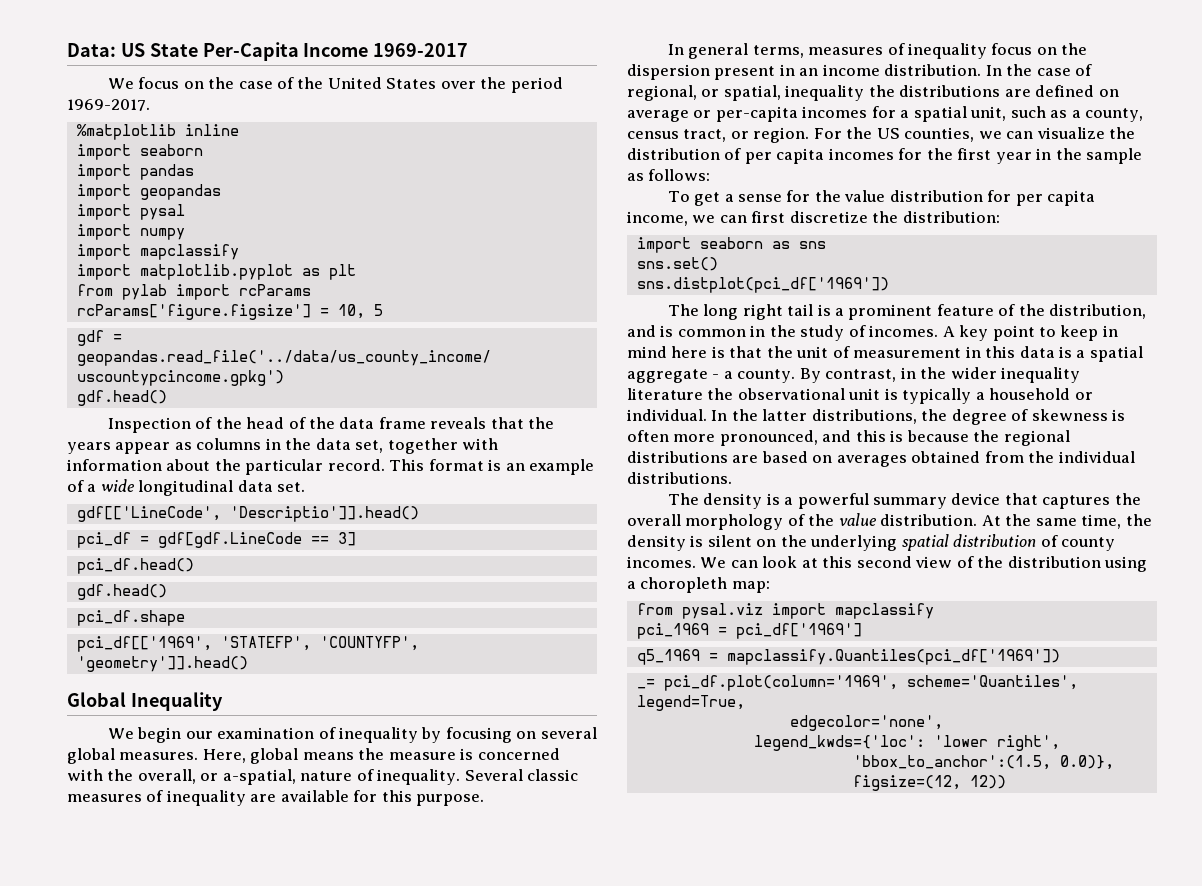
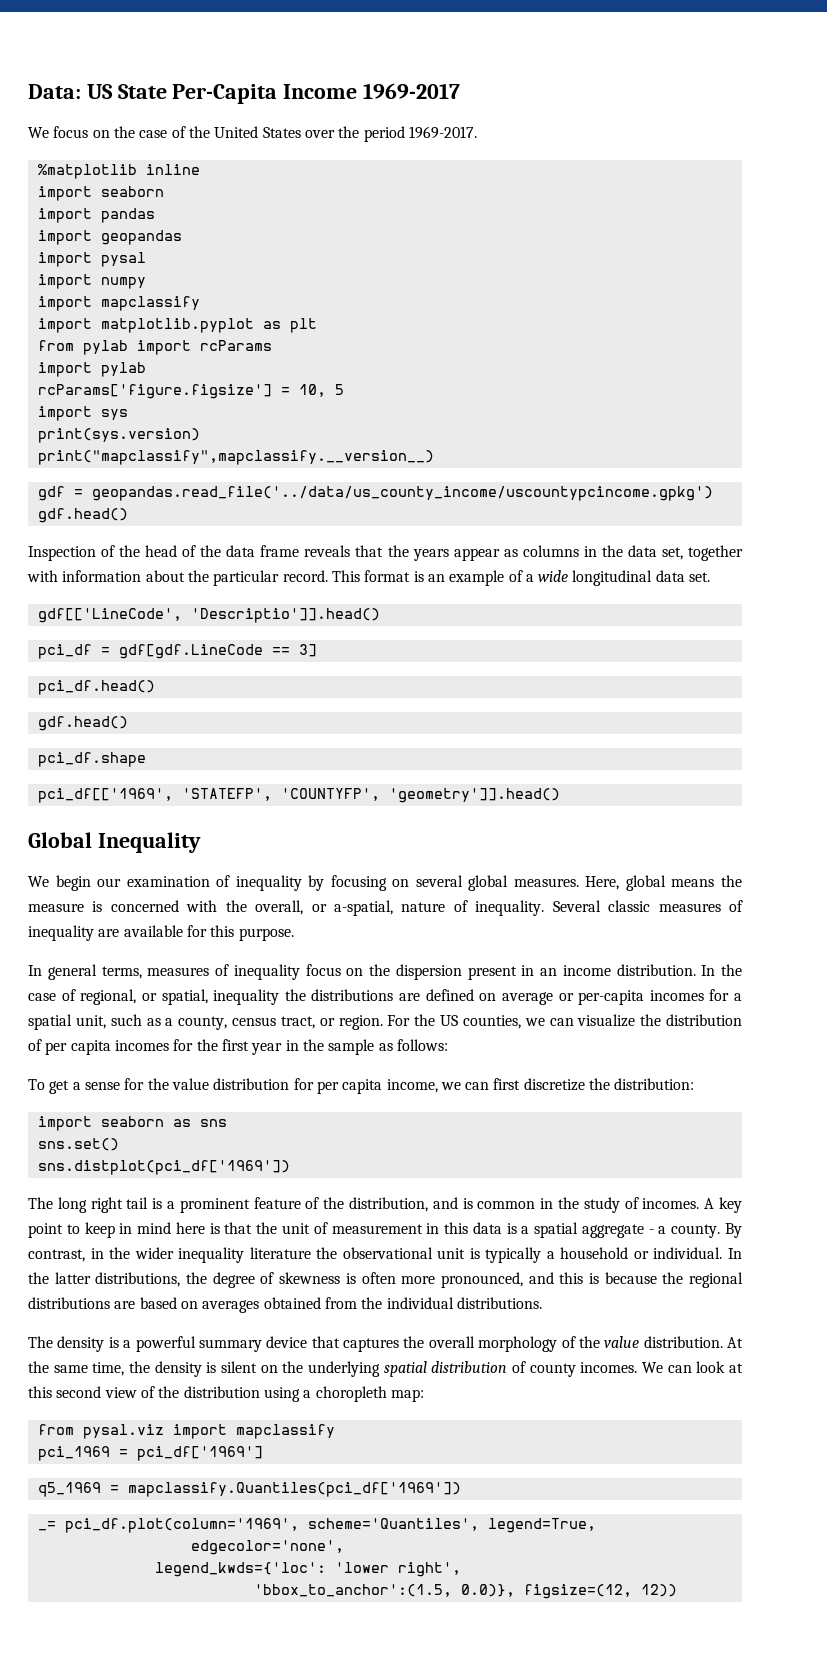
+ import pylab
+ import sys
+ print(sys.version)
+ print("mapclassify",mapclassify.__version__)

